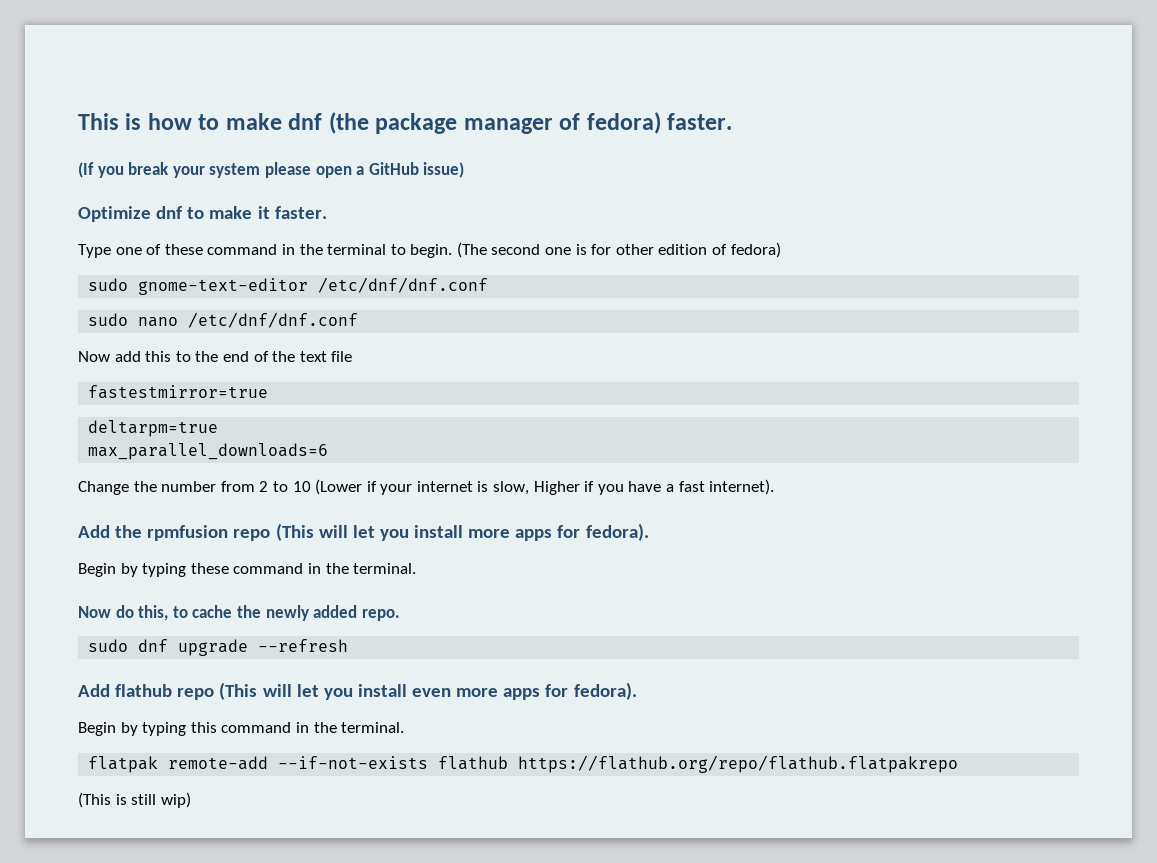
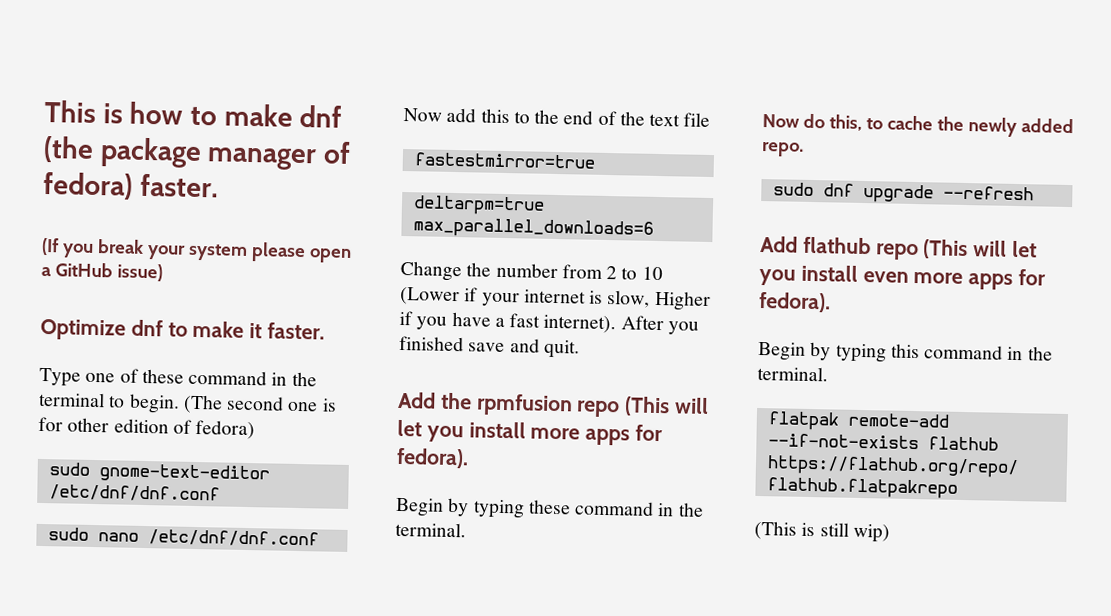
+ After you finished save and quit.

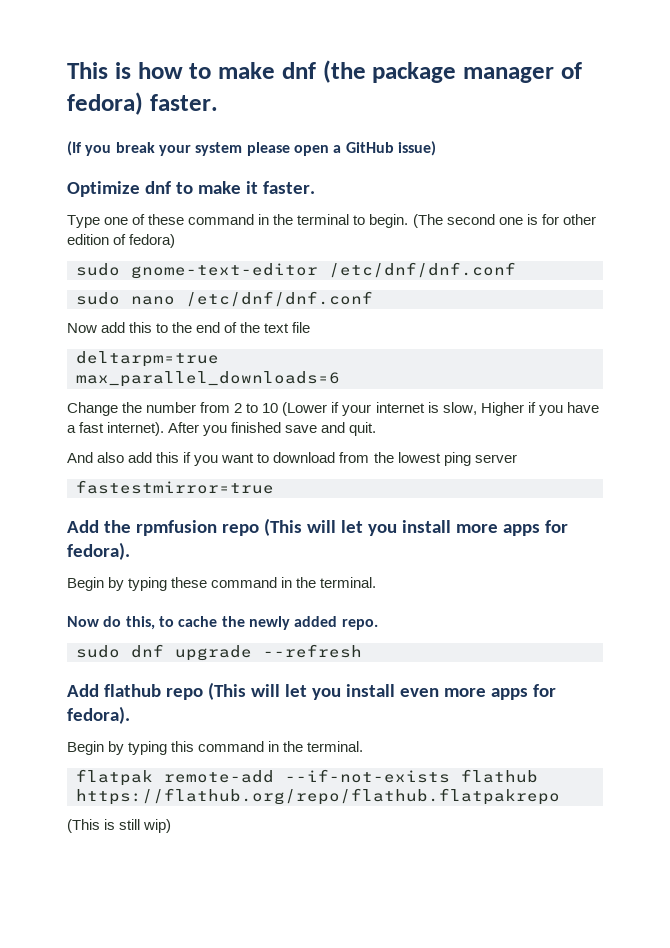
- fastestmirror=true
+ And also add this if you want to download from the lowest ping server
+ fastestmirror=true

